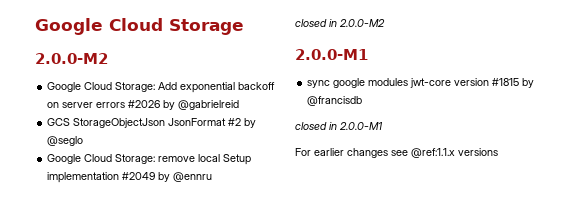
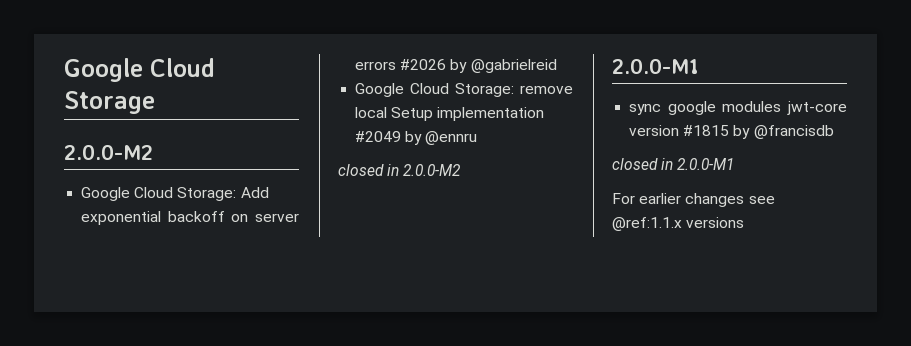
- GCS StorageObjectJson JsonFormat #2 by @seglo

